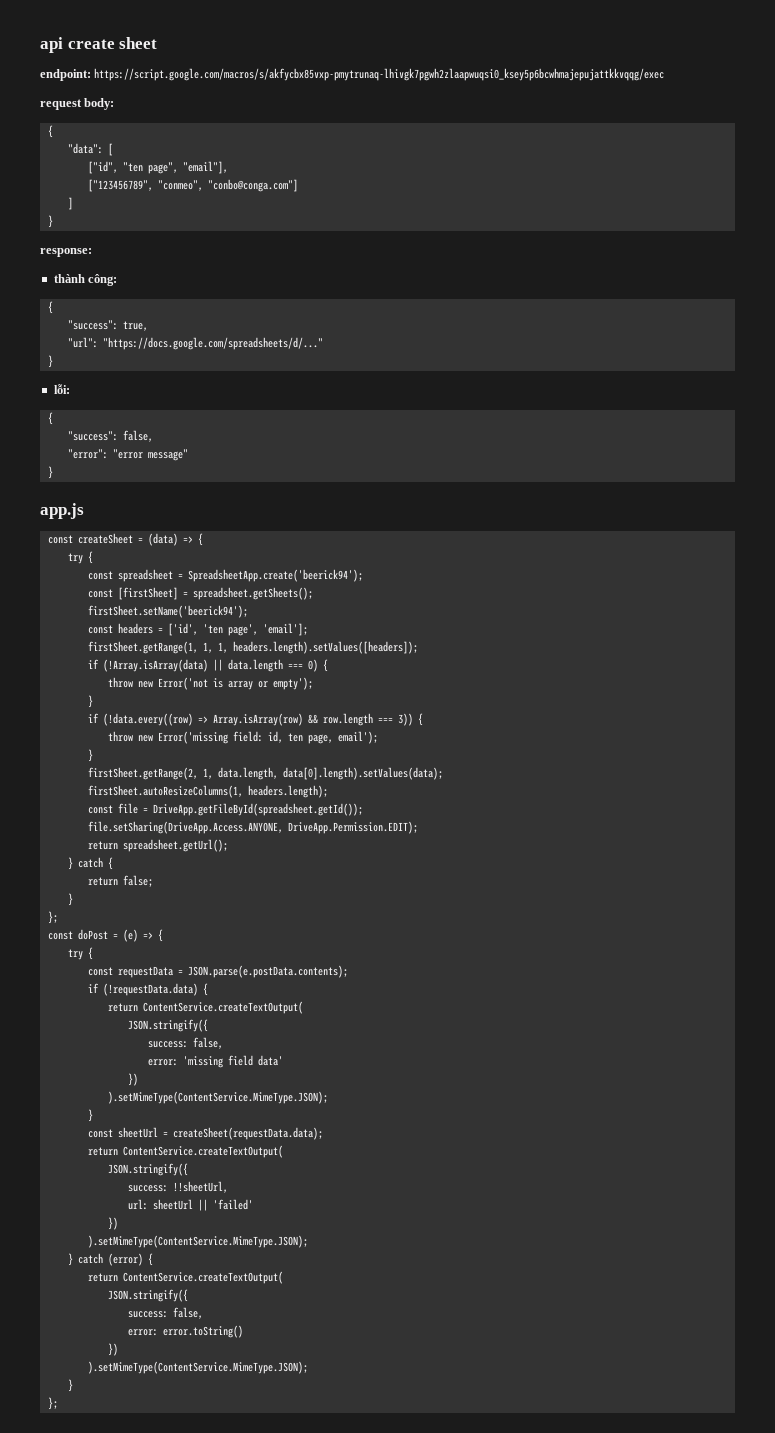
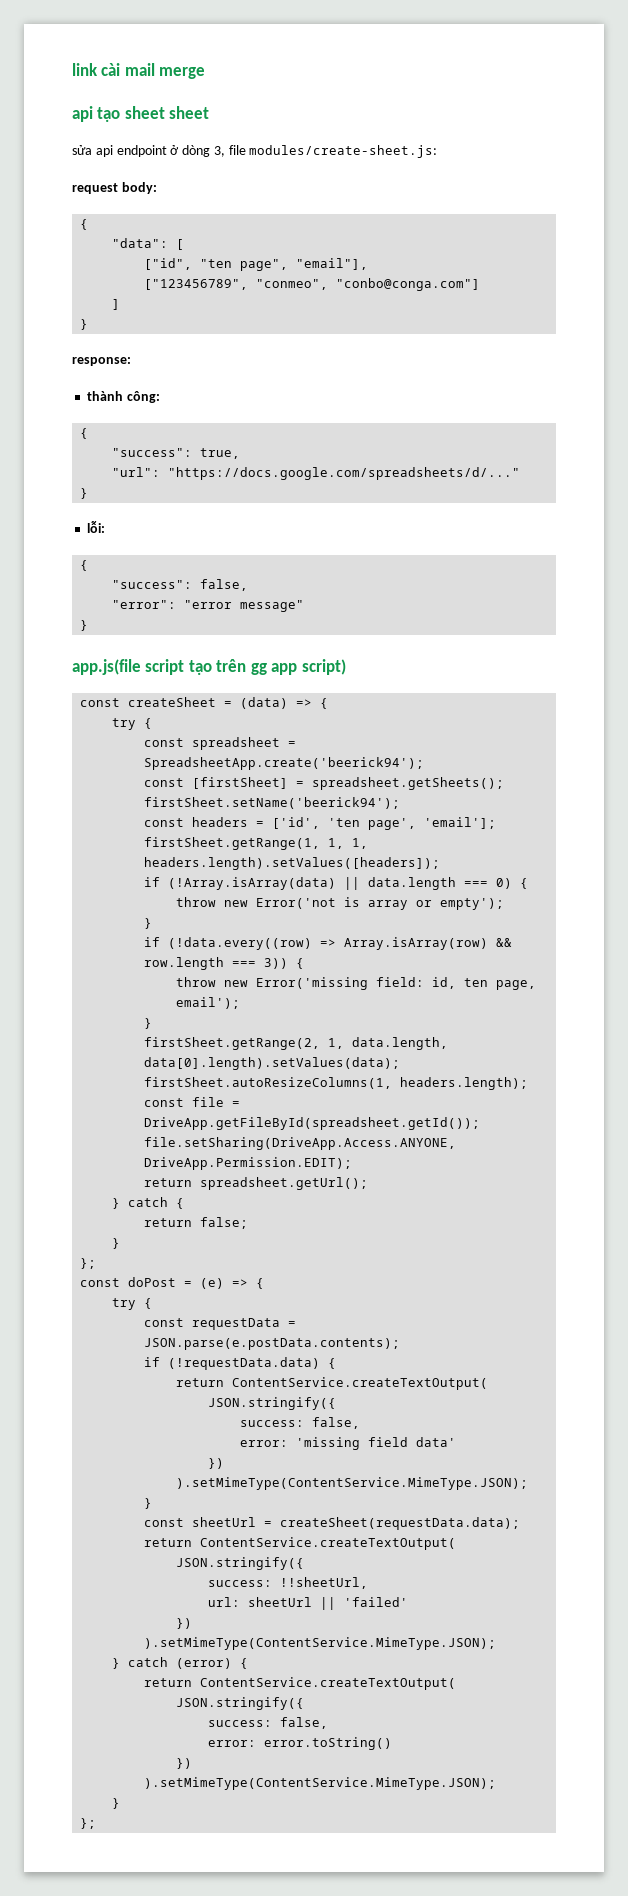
- api create sheet
- endpoint: https://script.google.com/macros/s/akfycbx85vxp-pmytrunaq-lhivgk7pgwh2zlaapwuqsi0_ksey5p6bcwhmajepujattkkvqqg/exec
+ link cài mail merge
+ api tạo sheet sheet
+ sửa api endpoint ở dòng 3, file modules/create-sheet.js:
- app.js
+ app.js(file script tạo trên gg app script)

